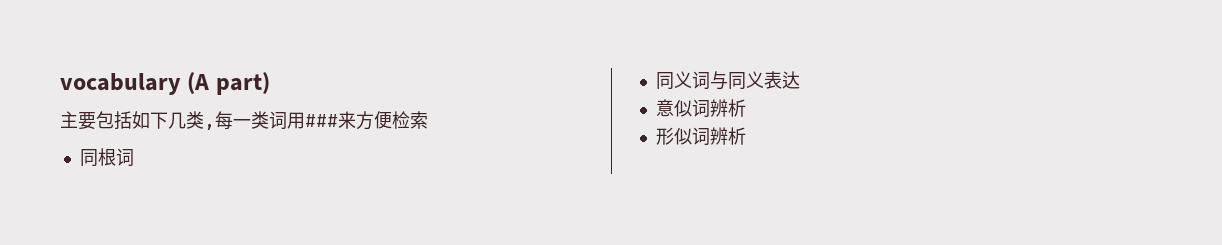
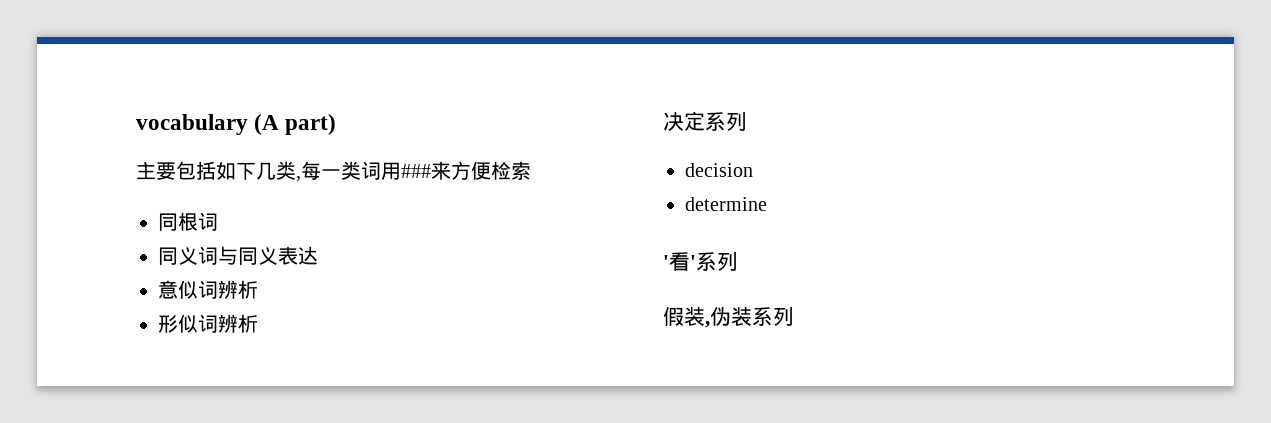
+ 决定系列
+ decision
+ determine
+ '看'系列
+ 假装,伪装系列

